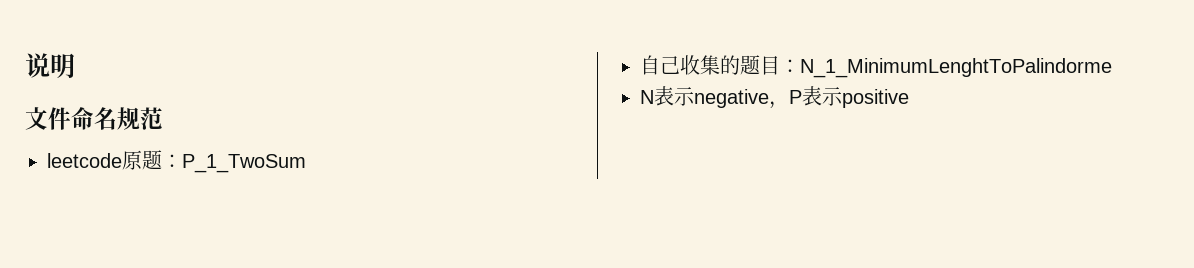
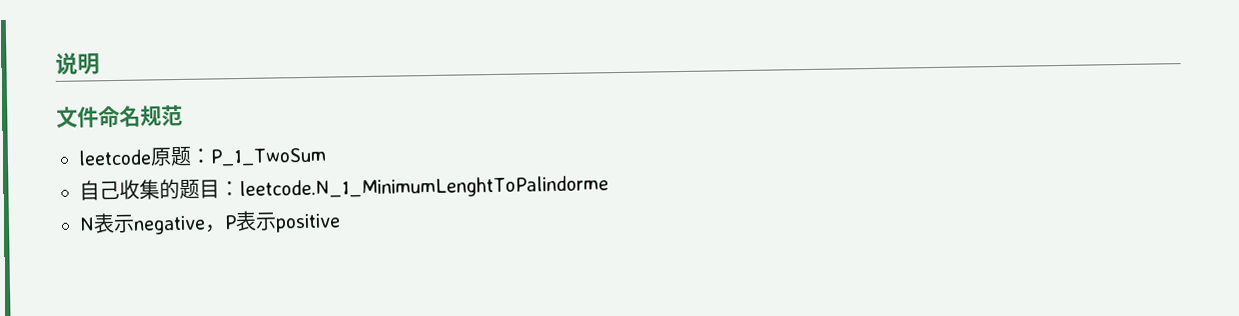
- 自己收集的题目：N_1_MinimumLenghtToPalindorme
+ 自己收集的题目：leetcode.N_1_MinimumLenghtToPalindorme

